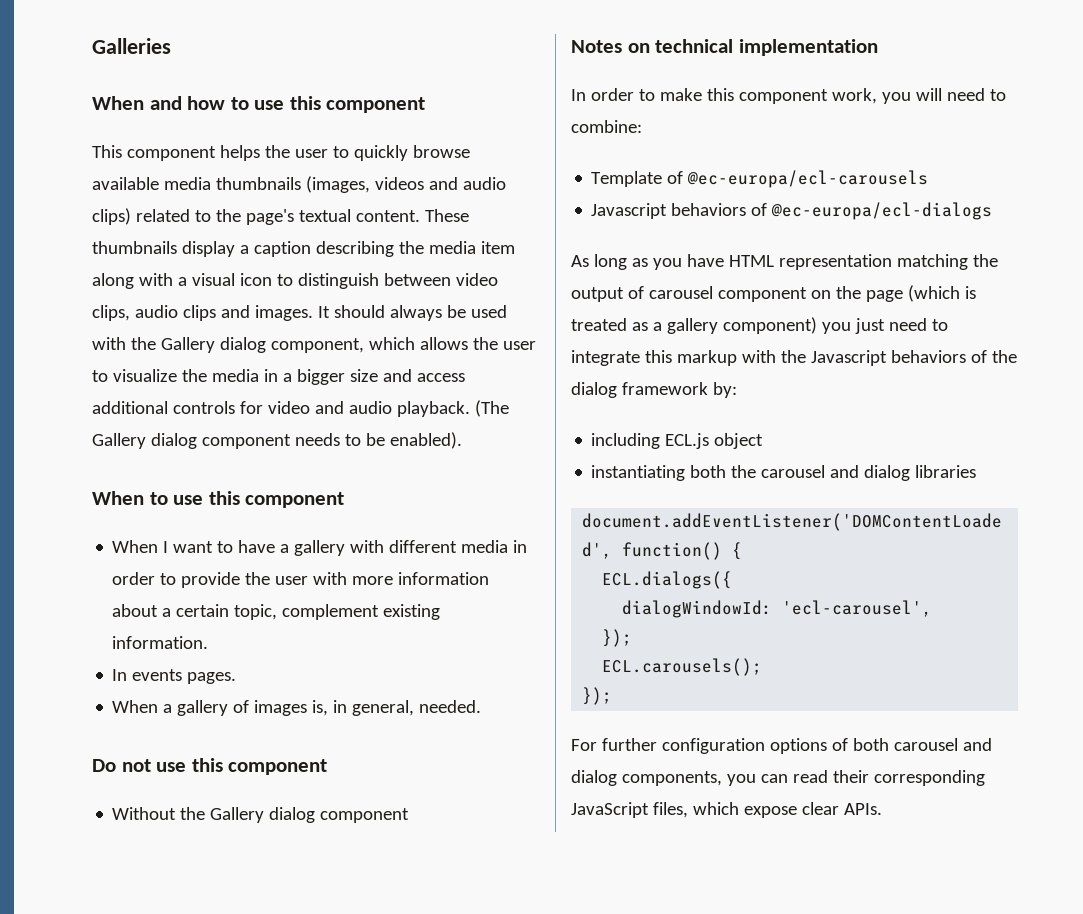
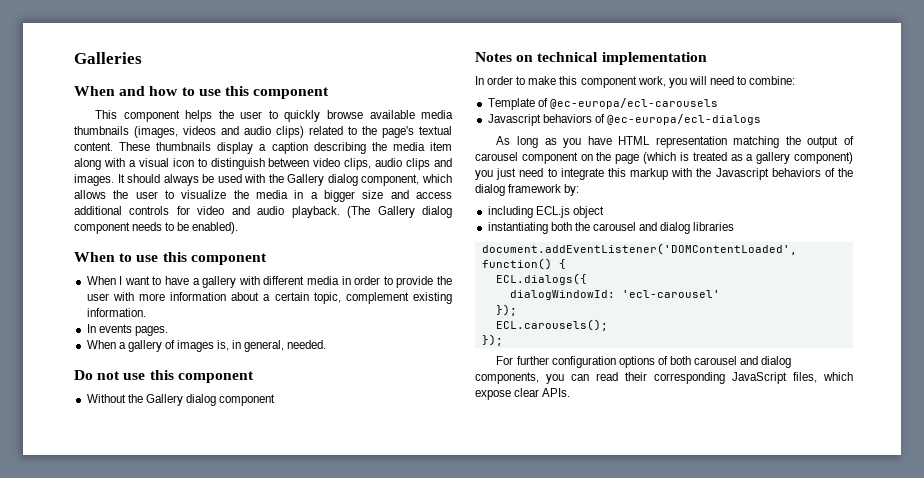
- dialogWindowId: 'ecl-carousel',
+ dialogWindowId: 'ecl-carousel'

